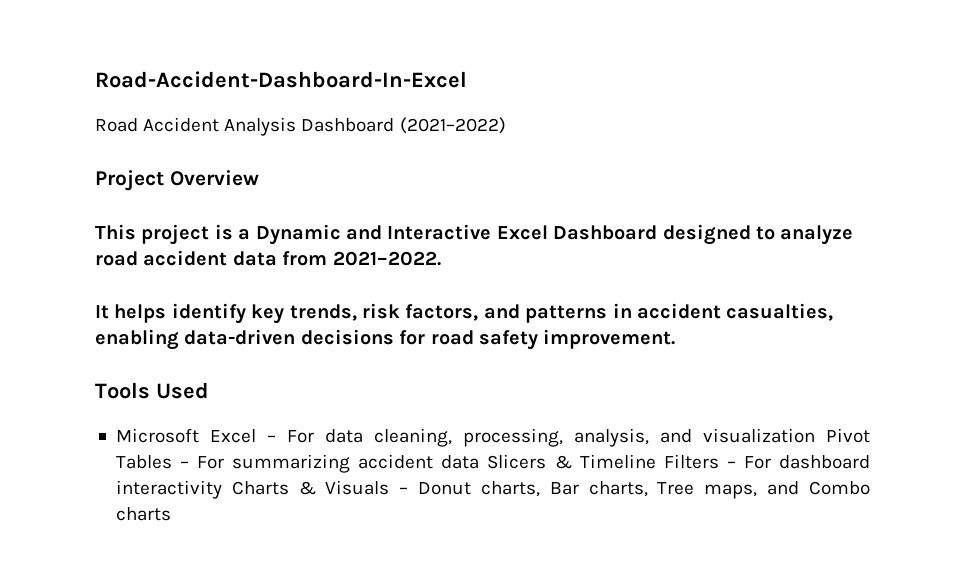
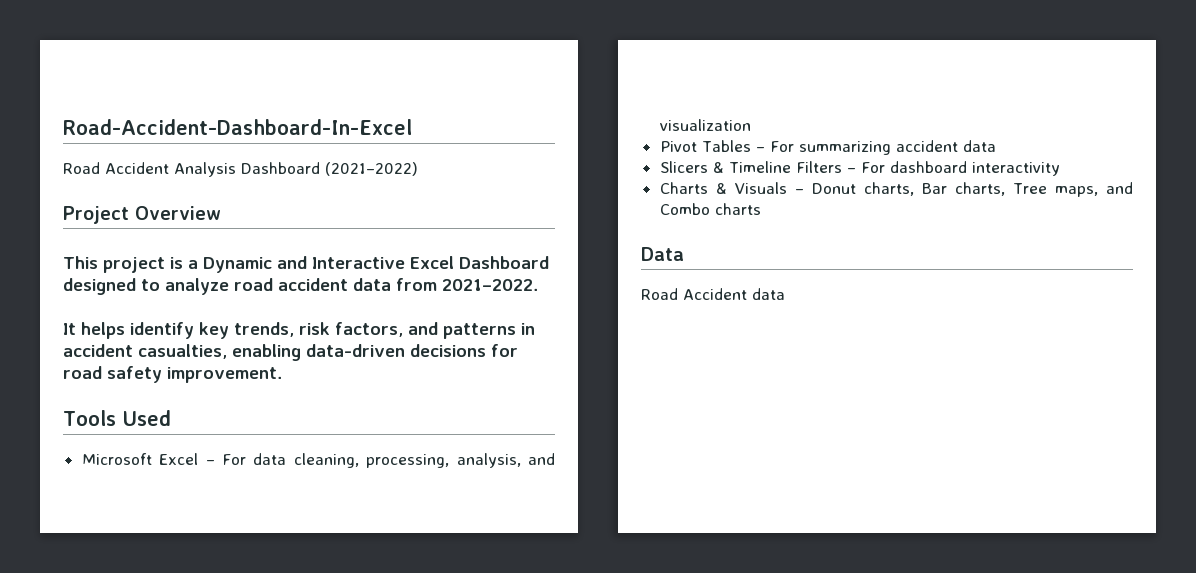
- Microsoft Excel – For data cleaning, processing, analysis, and visualization Pivot Tables – For summarizing accident data Slicers & Timeline Filters – For dashboard interactivity Charts & Visuals – Donut charts, Bar charts, Tree maps, and Combo charts
+ Microsoft Excel – For data cleaning, processing, analysis, and visualization
+ Pivot Tables – For summarizing accident data
+ Slicers & Timeline Filters – For dashboard interactivity
+ Charts & Visuals – Donut charts, Bar charts, Tree maps, and Combo charts
+ Data
+ Road Accident data

